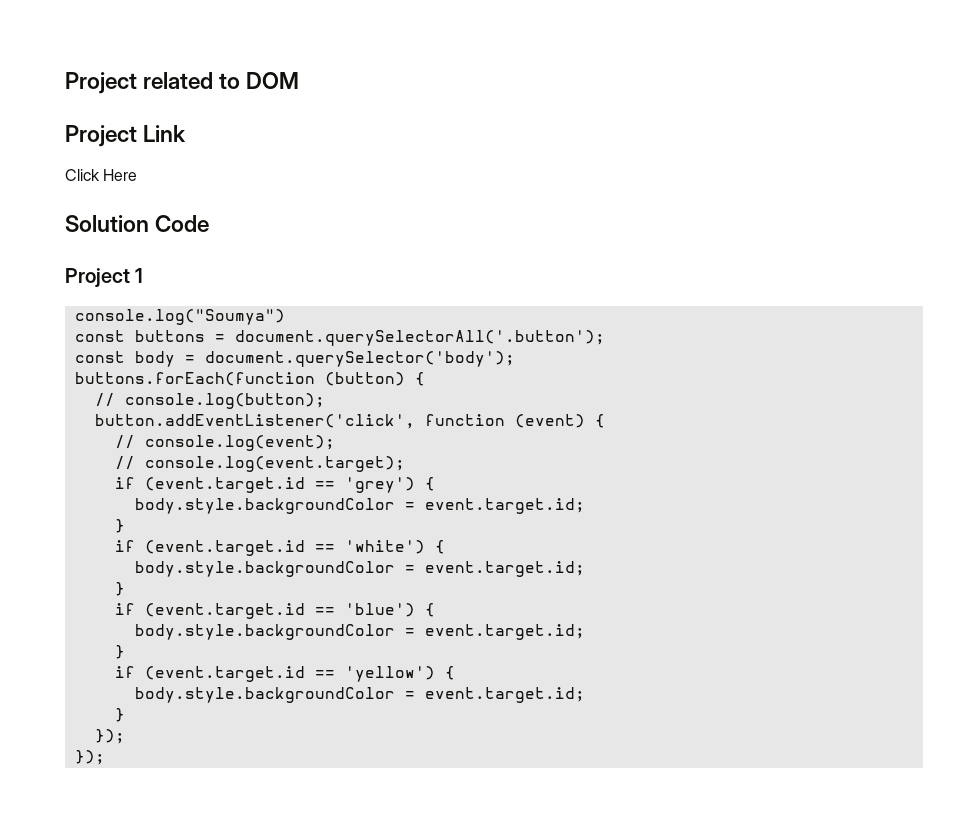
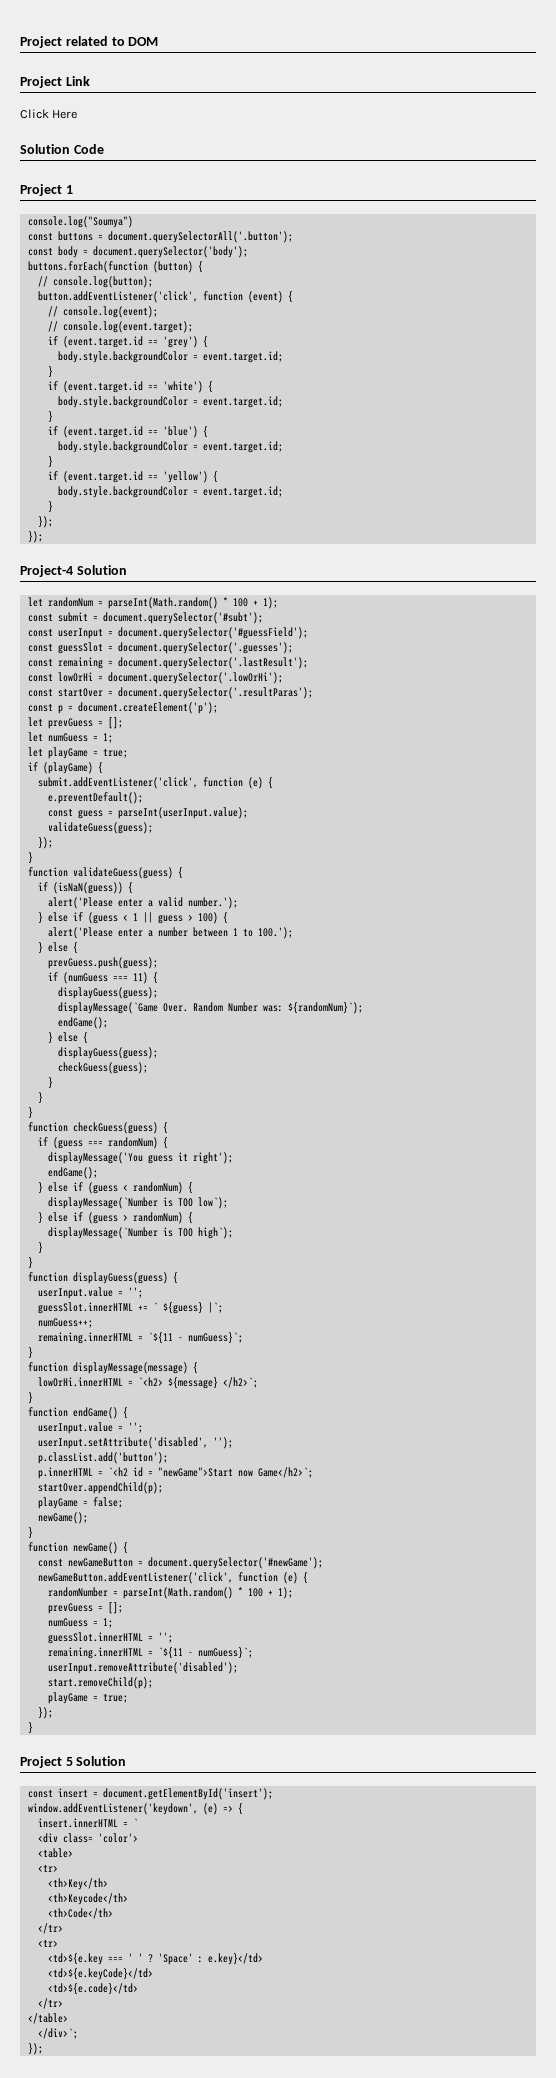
+ Project-4 Solution
+ let randomNum = parseInt(Math.random() * 100 + 1);
+ const submit = document.querySelector('#subt');
+ const userInput = document.querySelector('#guessField');
+ const guessSlot = document.querySelector('.guesses');
+ const remaining = document.querySelector('.lastResult');
+ const lowOrHi = document.querySelector('.lowOrHi');
+ const startOver = document.querySelector('.resultParas');
+ const p = document.createElement('p');
+ let prevGuess = [];
+ let numGuess = 1;
+ let playGame = true;
+ if (playGame) {
+ submit.addEventListener('click', function (e) {
+ e.preventDefault();
+ const guess = parseInt(userInput.value);
+ validateGuess(guess);
+ });
+ }
+ function validateGuess(guess) {
+ if (isNaN(guess)) {
+ alert('Please enter a valid number.');
+ } else if (guess < 1 || guess > 100) {
+ alert('Please enter a number between 1 to 100.');
+ } else {
+ prevGuess.push(guess);
+ if (numGuess === 11) {
+ displayGuess(guess);
+ displayMessage(`Game Over. Random Number was: ${randomNum}`);
+ endGame();
+ } else {
+ displayGuess(guess);
+ checkGuess(guess);
+ }
+ }
+ }
+ function checkGuess(guess) {
+ if (guess === randomNum) {
+ displayMessage('You guess it right');
+ endGame();
+ } else if (guess < randomNum) {
+ displayMessage(`Number is TOO low`);
+ } else if (guess > randomNum) {
+ displayMessage(`Number is TOO high`);
+ }
+ }
+ function displayGuess(guess) {
+ userInput.value = '';
+ guessSlot.innerHTML += ` ${guess} |`;
+ numGuess++;
+ remaining.innerHTML = `${11 - numGuess}`;
+ }
+ function displayMessage(message) {
+ lowOrHi.innerHTML = `<h2> ${message} </h2>`;
+ }
+ function endGame() {
+ userInput.value = '';
+ userInput.setAttribute('disabled', '');
+ p.classList.add('button');
+ p.innerHTML = `<h2 id = "newGame">Start now Game</h2>`;
+ startOver.appendChild(p);
+ playGame = false;
+ newGame();
+ }
+ function newGame() {
+ const newGameButton = document.querySelector('#newGame');
+ newGameButton.addEventListener('click', function (e) {
+ randomNumber = parseInt(Math.random() * 100 + 1);
+ prevGuess = [];
+ numGuess = 1;
+ guessSlot.innerHTML = '';
+ remaining.innerHTML = `${11 - numGuess}`;
+ userInput.removeAttribute('disabled');
+ start.removeChild(p);
+ playGame = true;
+ });
+ }
+ Project 5 Solution
+ const insert = document.getElementById('insert');
+ window.addEventListener('keydown', (e) => {
+ insert.innerHTML = `
+ <div class= 'color'>
+ <table>
+ <tr>
+ <th>Key</th>
+ <th>Keycode</th>
+ <th>Code</th>
+ </tr>
+ <tr>
+ <td>${e.key === ' ' ? 'Space' : e.key}</td>
+ <td>${e.keyCode}</td>
+ <td>${e.code}</td>
+ </tr>
+ </table>
+ </div>`;
+ });

